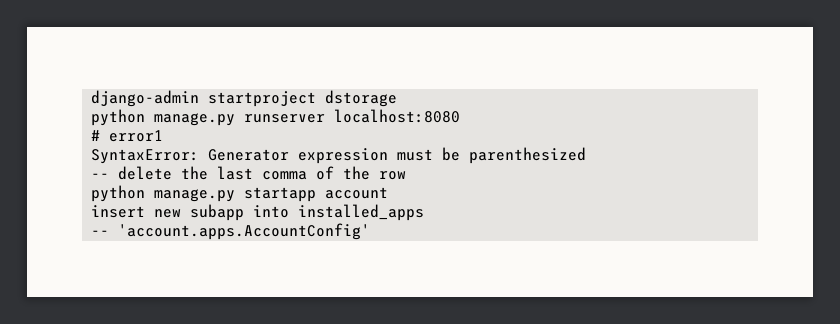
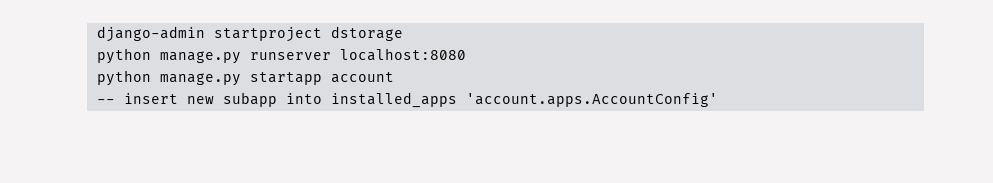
- # error1
- SyntaxError: Generator expression must be parenthesized
- -- delete the last comma of the row
- insert new subapp into installed_apps
- -- 'account.apps.AccountConfig'
+ -- insert new subapp into installed_apps 'account.apps.AccountConfig'

